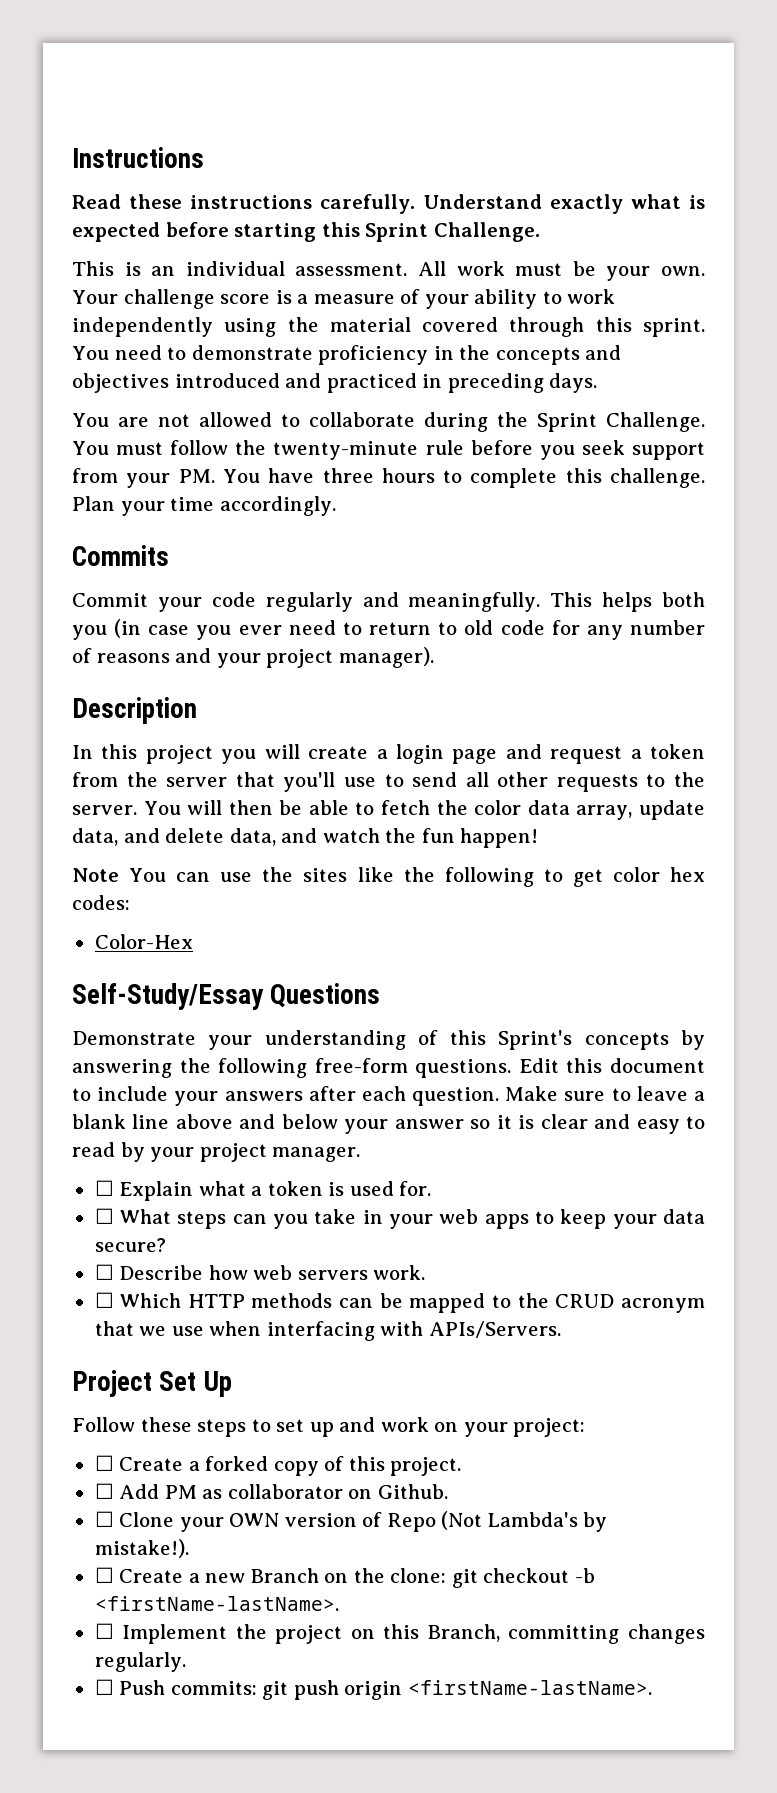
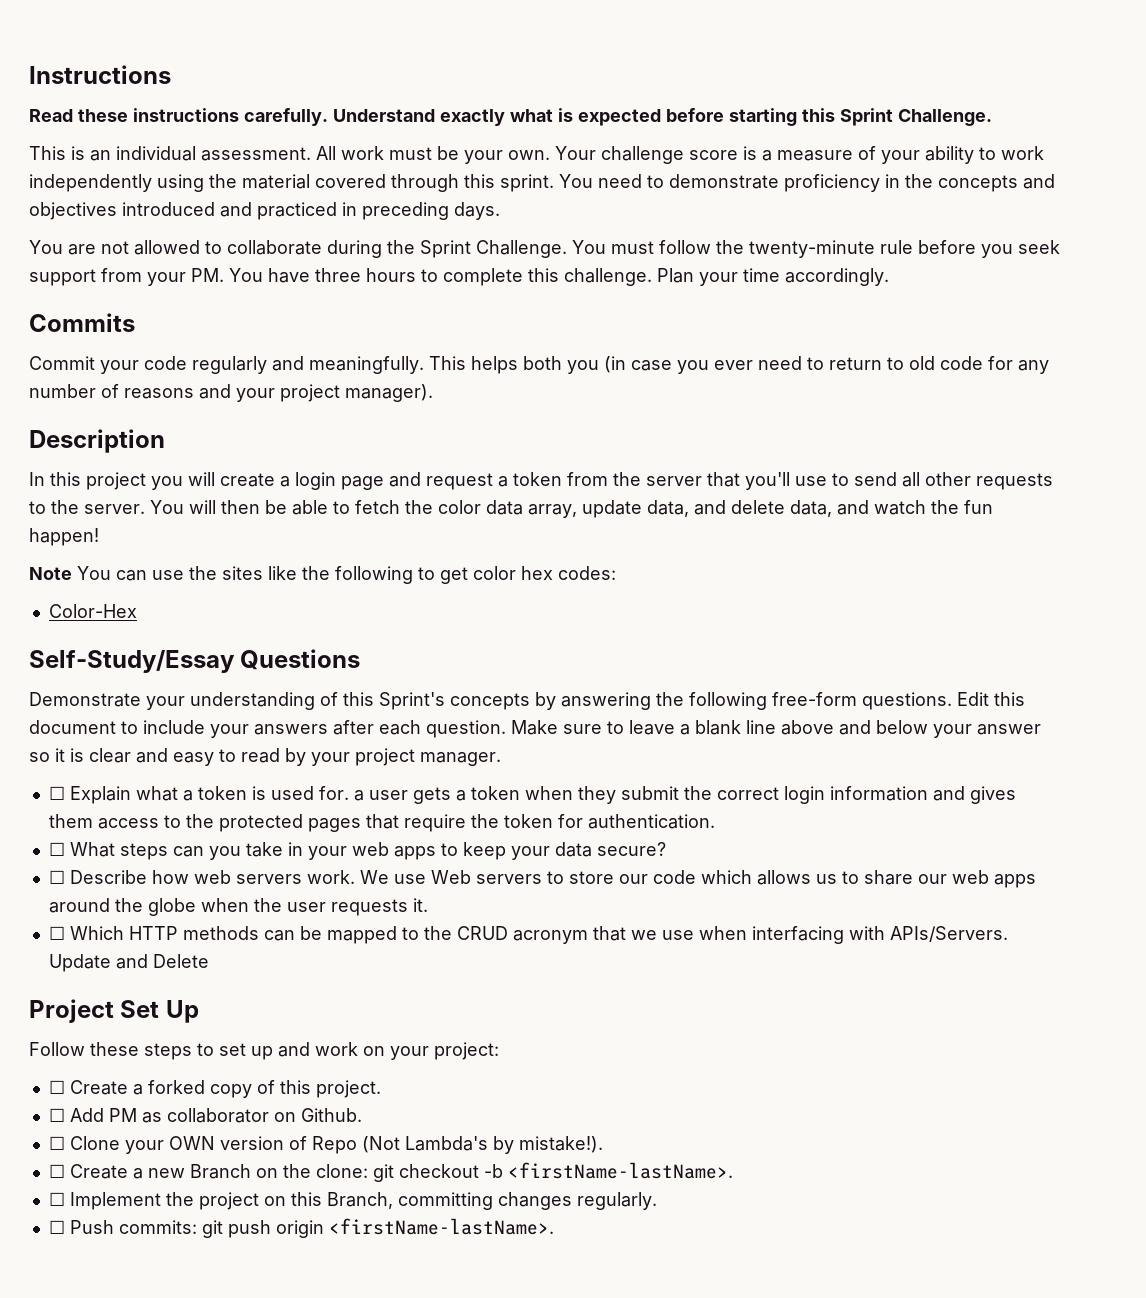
- ☐ Explain what a token is used for.
+ ☐ Explain what a token is used for. a user gets a token when they submit the correct login information and gives them access to the protected pages that require the token for authentication.
+ We use Web servers to store our code which allows us to share our web apps around the globe when the user requests it.
+ Update and Delete

